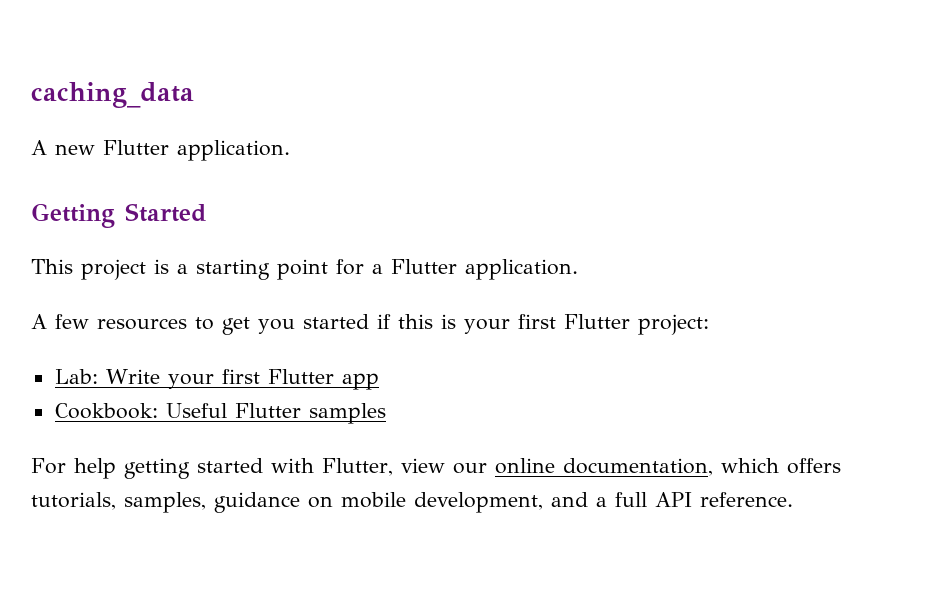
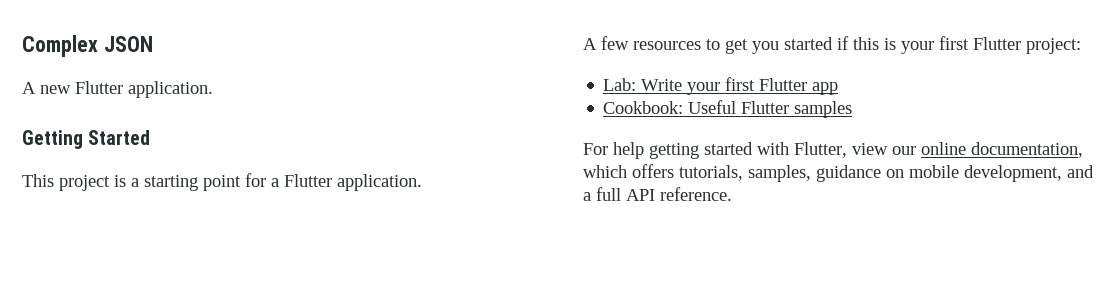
- caching_data
+ Complex JSON

